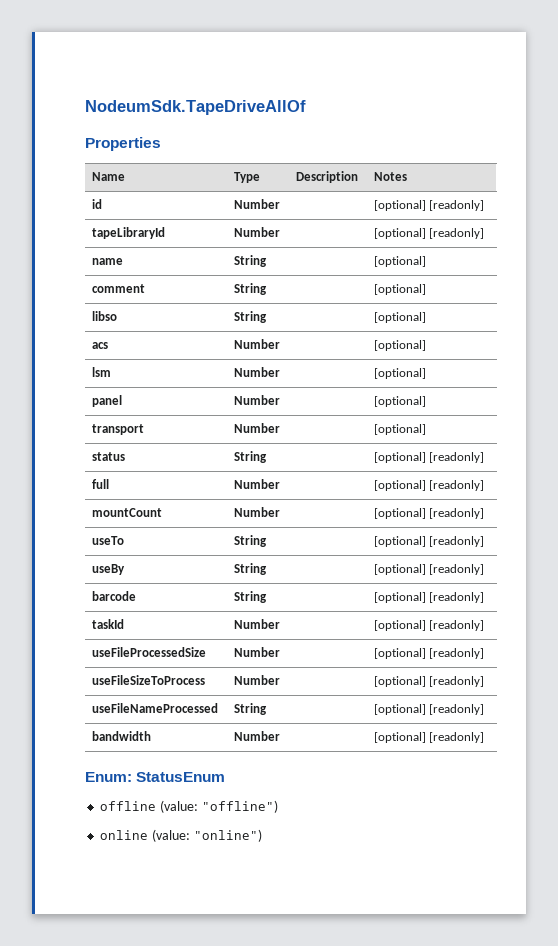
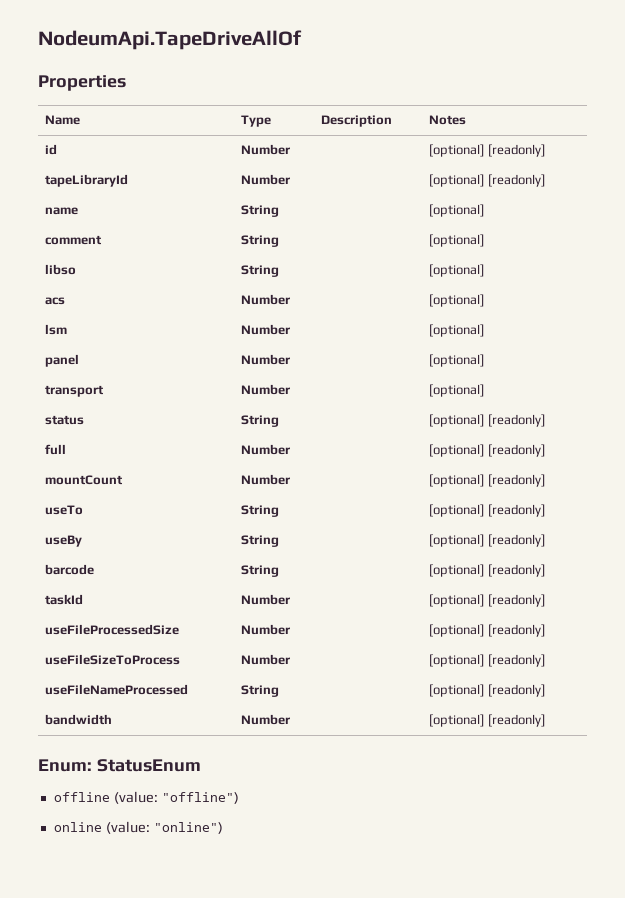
- NodeumSdk.TapeDriveAllOf
+ NodeumApi.TapeDriveAllOf

